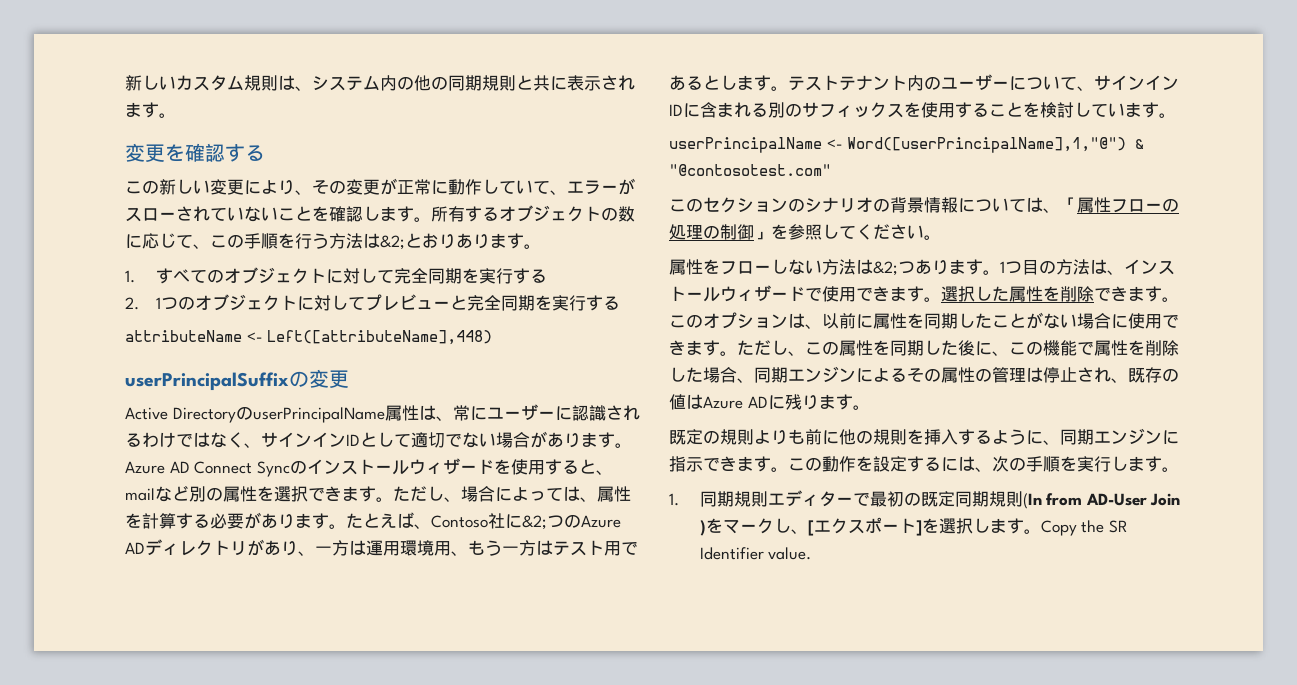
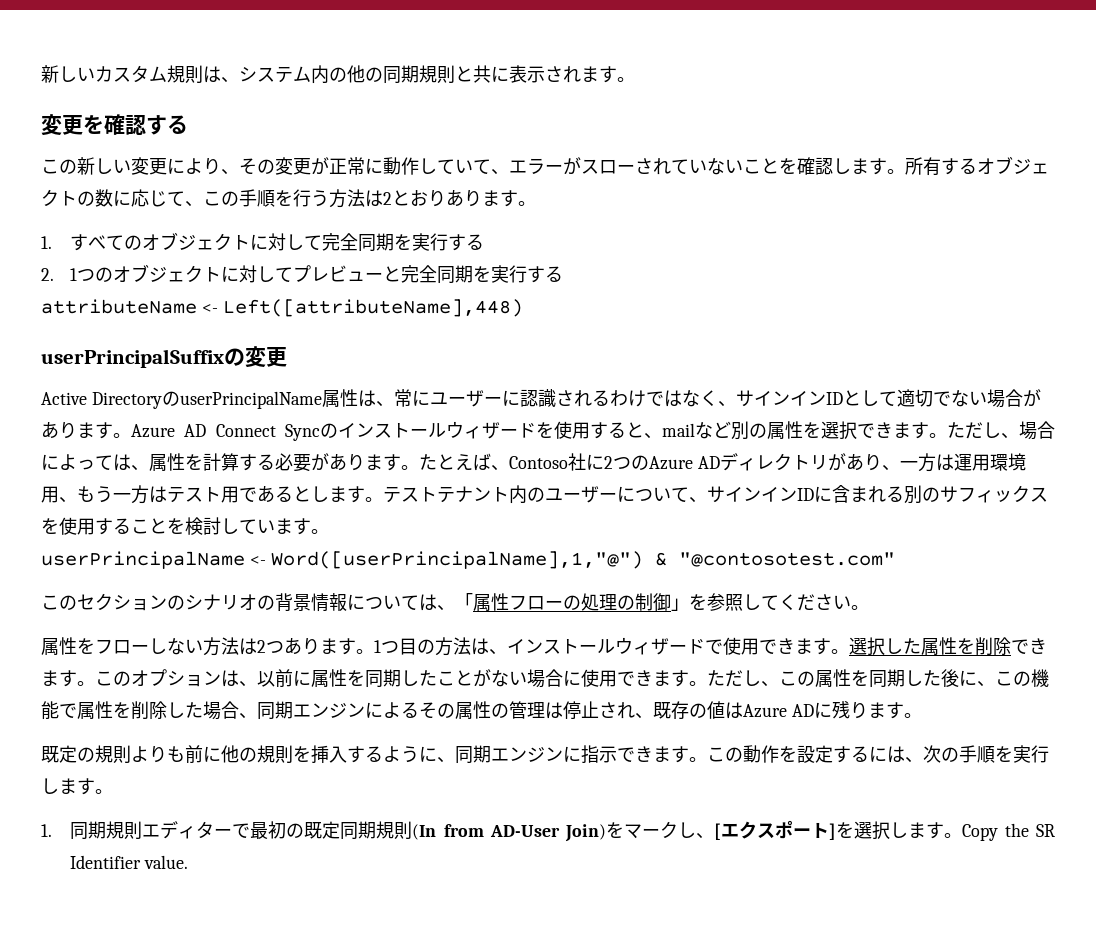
- 所有するオブジェクトの数に応じて、この手順を行う方法は&2;とおりあります。
+ 所有するオブジェクトの数に応じて、この手順を行う方法は2とおりあります。
- たとえば、Contoso社に&2;つのAzure ADディレクトリがあり、一方は運用環境用、もう一方はテスト用であるとします。
+ たとえば、Contoso社に2つのAzure ADディレクトリがあり、一方は運用環境用、もう一方はテスト用であるとします。
- 属性をフローしない方法は&2;つあります。
+ 属性をフローしない方法は2つあります。
- 1.同期規則エディターで最初の既定同期規則(In from AD-User Join )をマークし、[エクスポート]を選択します。
+ 1.同期規則エディターで最初の既定同期規則(In from AD-User Join)をマークし、[エクスポート]を選択します。

